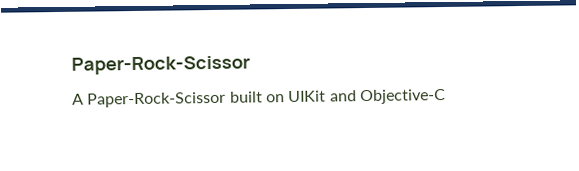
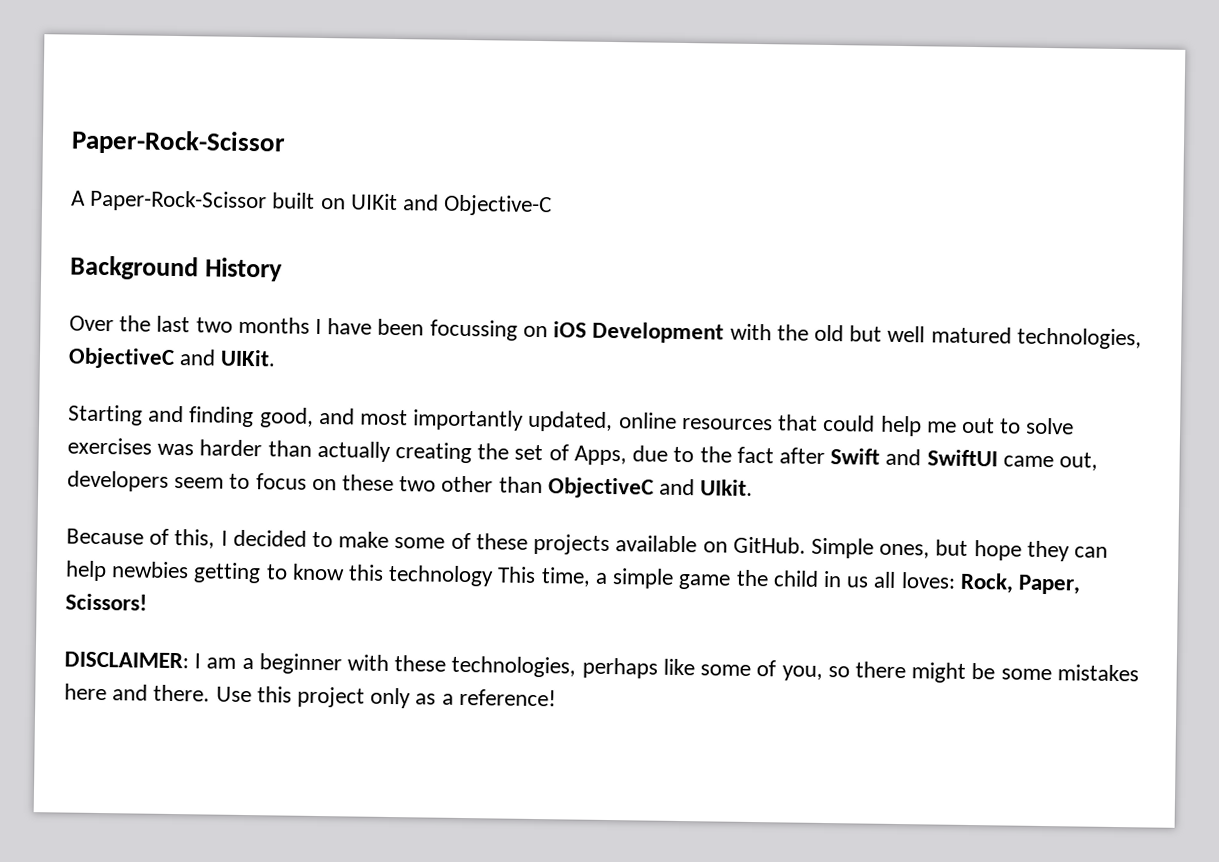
+ Background History
+ Over the last two months I have been focussing on iOS Development with the old but well matured technologies, ObjectiveC and UIKit.
+ Starting and finding good, and most importantly updated, online resources that could help me out to solve exercises was harder than actually creating the set of Apps, due to the fact after Swift and SwiftUI came out, developers seem to focus on these two other than ObjectiveC and UIkit.
+ Because of this, I decided to make some of these projects available on GitHub. Simple ones, but hope they can help newbies getting to know this technology This time, a simple game the child in us all loves: Rock, Paper, Scissors!
+ DISCLAIMER: I am a beginner with these technologies, perhaps like some of you, so there might be some mistakes here and there. Use this project only as a reference!

